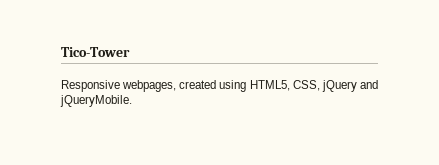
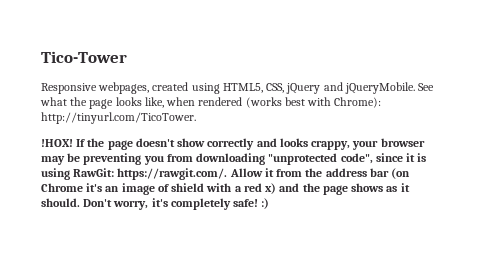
+ See what the page looks like, when rendered (works best with Chrome): http://tinyurl.com/TicoTower.
+ !HOX! If the page doesn't show correctly and looks crappy, your browser may be preventing you from downloading "unprotected code", since it is using RawGit: https://rawgit.com/. Allow it from the address bar (on Chrome it's an image of shield with a red x) and the page shows as it should. Don't worry, it's completely safe! :)

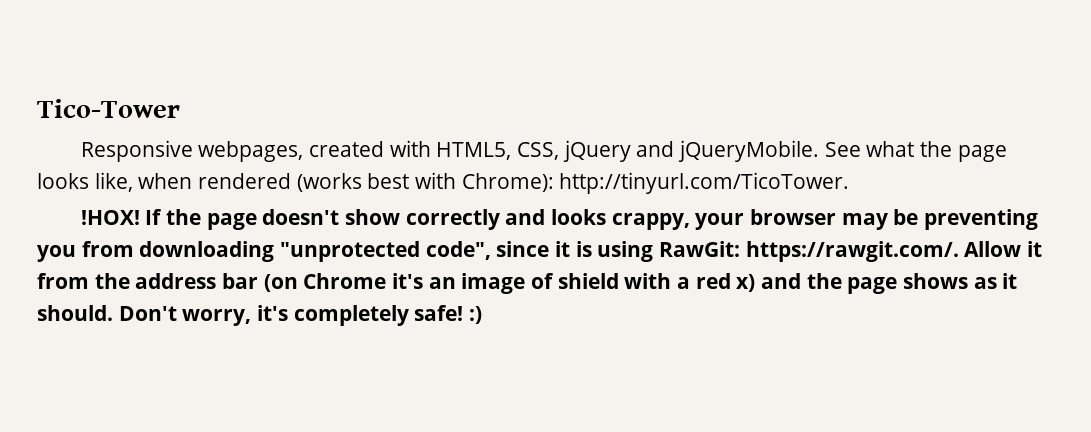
- Responsive webpages, created using HTML5, CSS, jQuery and jQueryMobile.
+ Responsive webpages, created with HTML5, CSS, jQuery and jQueryMobile.

